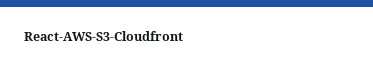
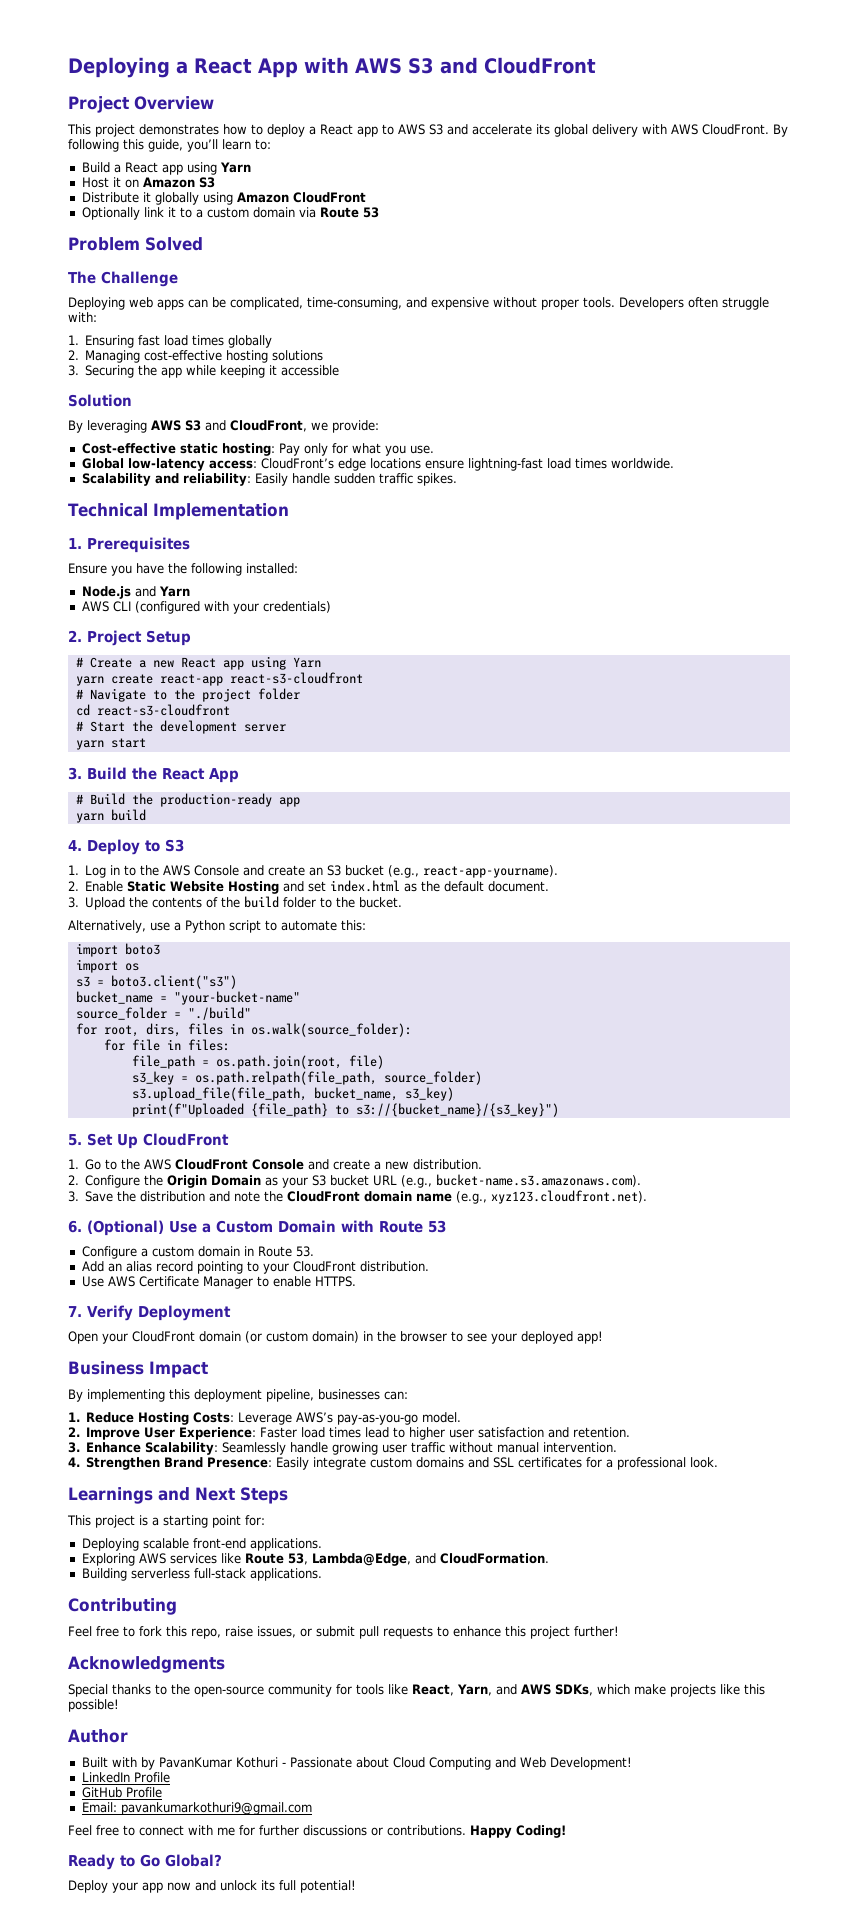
- React-AWS-S3-Cloudfront
+ Deploying a React App with AWS S3 and CloudFront
+ Project Overview
+ This project demonstrates how to deploy a React app to AWS S3 and accelerate its global delivery with AWS CloudFront. By following this guide, you’ll learn to:
+ Build a React app using Yarn
+ Host it on Amazon S3
+ Distribute it globally using Amazon CloudFront
+ Optionally link it to a custom domain via Route 53
+ Problem Solved
+ The Challenge
+ Deploying web apps can be complicated, time-consuming, and expensive without proper tools. Developers often struggle with:
+ 1. Ensuring fast load times globally
+ 2. Managing cost-effective hosting solutions
+ 3. Securing the app while keeping it accessible
+ Solution
+ By leveraging AWS S3 and CloudFront, we provide:
+ Cost-effective static hosting: Pay only for what you use.
+ Global low-latency access: CloudFront’s edge locations ensure lightning-fast load times worldwide.
+ Scalability and reliability: Easily handle sudden traffic spikes.
+ Technical Implementation
+ 1. Prerequisites
+ Ensure you have the following installed:
+ Node.js and Yarn
+ AWS CLI (configured with your credentials)
+ 2. Project Setup
+ # Create a new React app using Yarn
+ yarn create react-app react-s3-cloudfront
+ # Navigate to the project folder
+ cd react-s3-cloudfront
+ # Start the development server
+ yarn start
+ 3. Build the React App
+ # Build the production-ready app
+ yarn build
+ 4. Deploy to S3
+ 1. Log in to the AWS Console and create an S3 bucket (e.g., react-app-yourname).
+ 2. Enable Static Website Hosting and set index.html as the default document.
+ 3. Upload the contents of the build folder to the bucket.
+ Alternatively, use a Python script to automate this:
+ import boto3
+ import os
+ s3 = boto3.client("s3")
+ bucket_name = "your-bucket-name"
+ source_folder = "./build"
+ for root, dirs, files in os.walk(source_folder):
+ for file in files:
+ file_path = os.path.join(root, file)
+ s3_key = os.path.relpath(file_path, source_folder)
+ s3.upload_file(file_path, bucket_name, s3_key)
+ print(f"Uploaded {file_path} to s3://{bucket_name}/{s3_key}")
+ 5. Set Up CloudFront
+ 1. Go to the AWS CloudFront Console and create a new distribution.
+ 2. Configure the Origin Domain as your S3 bucket URL (e.g., bucket-name.s3.amazonaws.com).
+ 3. Save the distribution and note the CloudFront domain name (e.g., xyz123.cloudfront.net).
+ 6. (Optional) Use a Custom Domain with Route 53
+ Configure a custom domain in Route 53.
+ Add an alias record pointing to your CloudFront distribution.
+ Use AWS Certificate Manager to enable HTTPS.
+ 7. Verify Deployment
+ Open your CloudFront domain (or custom domain) in the browser to see your deployed app!
+ Business Impact
+ By implementing this deployment pipeline, businesses can:
+ 1. Reduce Hosting Costs: Leverage AWS’s pay-as-you-go model.
+ 2. Improve User Experience: Faster load times lead to higher user satisfaction and retention.
+ 3. Enhance Scalability: Seamlessly handle growing user traffic without manual intervention.
+ 4. Strengthen Brand Presence: Easily integrate custom domains and SSL certificates for a professional look.
+ Learnings and Next Steps
+ This project is a starting point for:
+ Deploying scalable front-end applications.
+ Exploring AWS services like Route 53, Lambda@Edge, and CloudFormation.
+ Building serverless full-stack applications.
+ Contributing
+ Feel free to fork this repo, raise issues, or submit pull requests to enhance this project further!
+ Acknowledgments
+ Special thanks to the open-source community for tools like React, Yarn, and AWS SDKs, which make projects like this possible!
+ Author
+ Built with by PavanKumar Kothuri - Passionate about Cloud Computing and Web Development!
+ LinkedIn Profile
+ GitHub Profile
+ Email: pavankumarkothuri9@gmail.com
+ Feel free to connect with me for further discussions or contributions. Happy Coding!
+ Ready to Go Global?
+ Deploy your app now and unlock its full potential!

